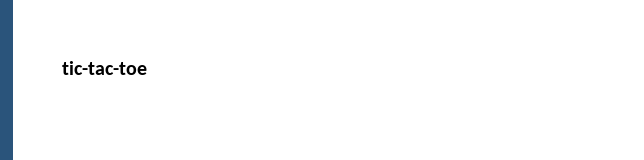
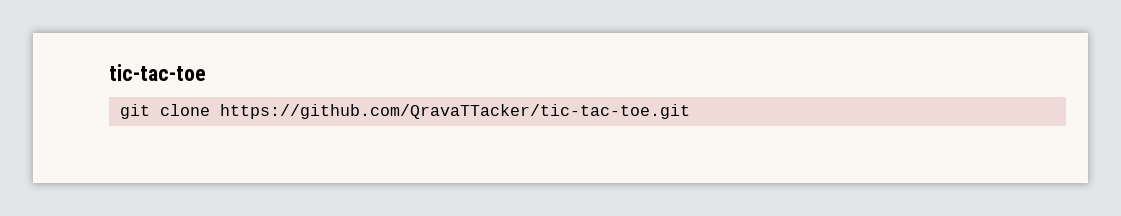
+ git clone https://github.com/QravaTTacker/tic-tac-toe.git

